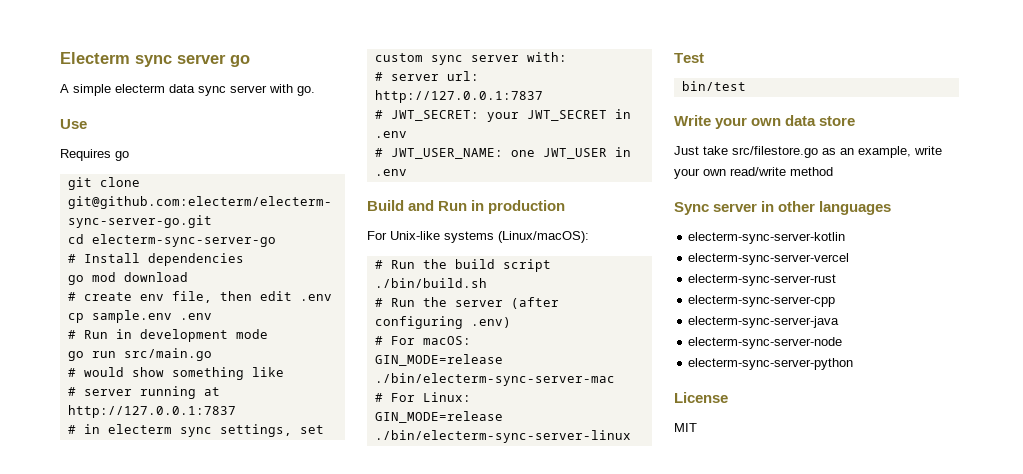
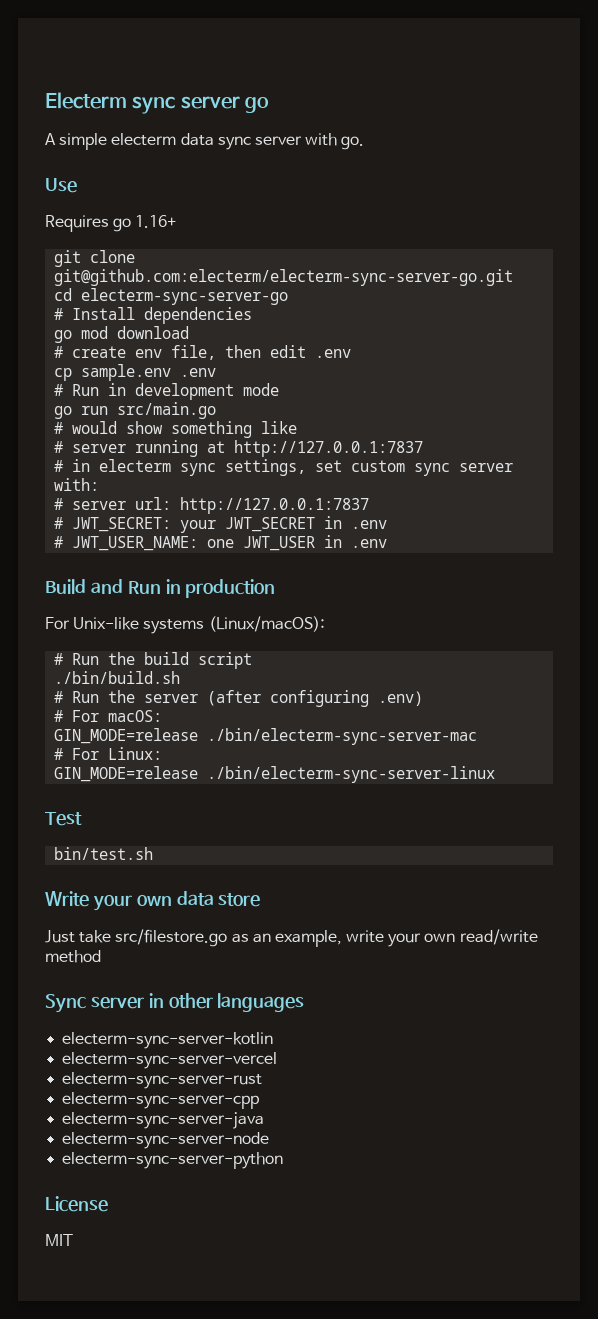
- Requires go
+ Requires go 1.16+
- bin/test
+ bin/test.sh

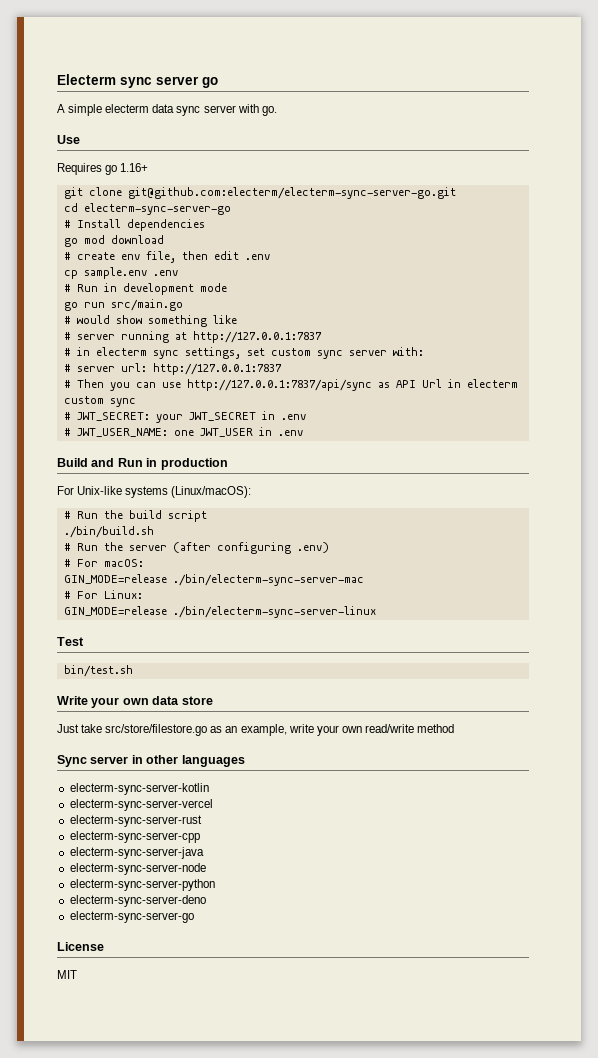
+ # Then you can use http://127.0.0.1:7837/api/sync as API Url in electerm custom sync
- Just take src/filestore.go as an example, write your own read/write method
+ Just take src/store/filestore.go as an example, write your own read/write method
+ electerm-sync-server-deno
+ electerm-sync-server-go

